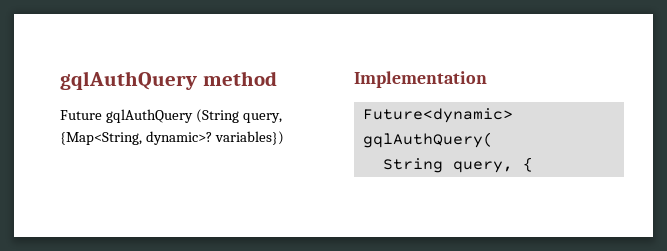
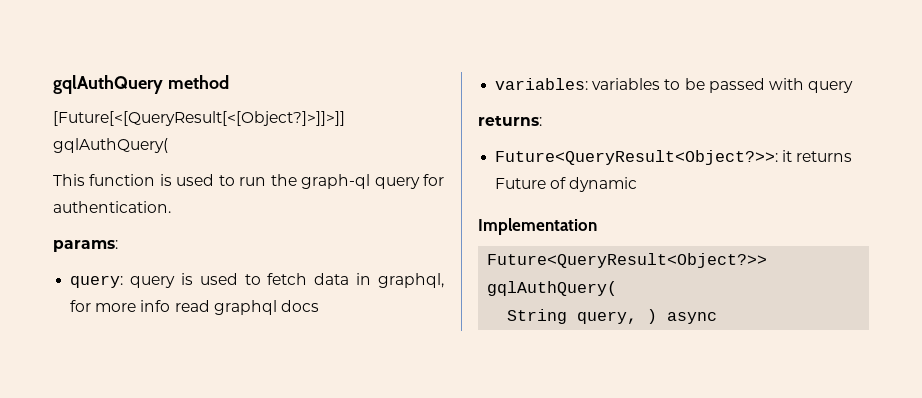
- Future gqlAuthQuery (String query, {Map<String, dynamic>? variables})
+ [Future[<[QueryResult[<[Object?]>]]>]] gqlAuthQuery(
+ This function is used to run the graph-ql query for authentication.
+ params:
+ query: query is used to fetch data in graphql, for more info read graphql docs
+ variables: variables to be passed with query
+ returns:
+ Future<QueryResult<Object?>>: it returns Future of dynamic
- Future<dynamic> gqlAuthQuery(
+ Future<QueryResult<Object?>> gqlAuthQuery(
- String query, {
+ String query, ) async

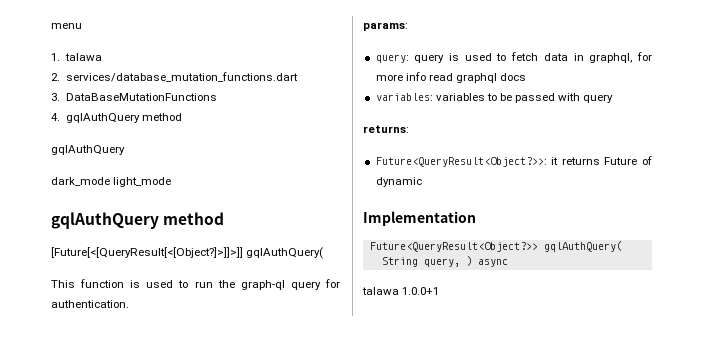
+ menu
+ 1. talawa
+ 2. services/database_mutation_functions.dart
+ 3. DataBaseMutationFunctions
+ 4. gqlAuthQuery method
+ gqlAuthQuery
+ dark_mode light_mode
+ talawa 1.0.0+1

